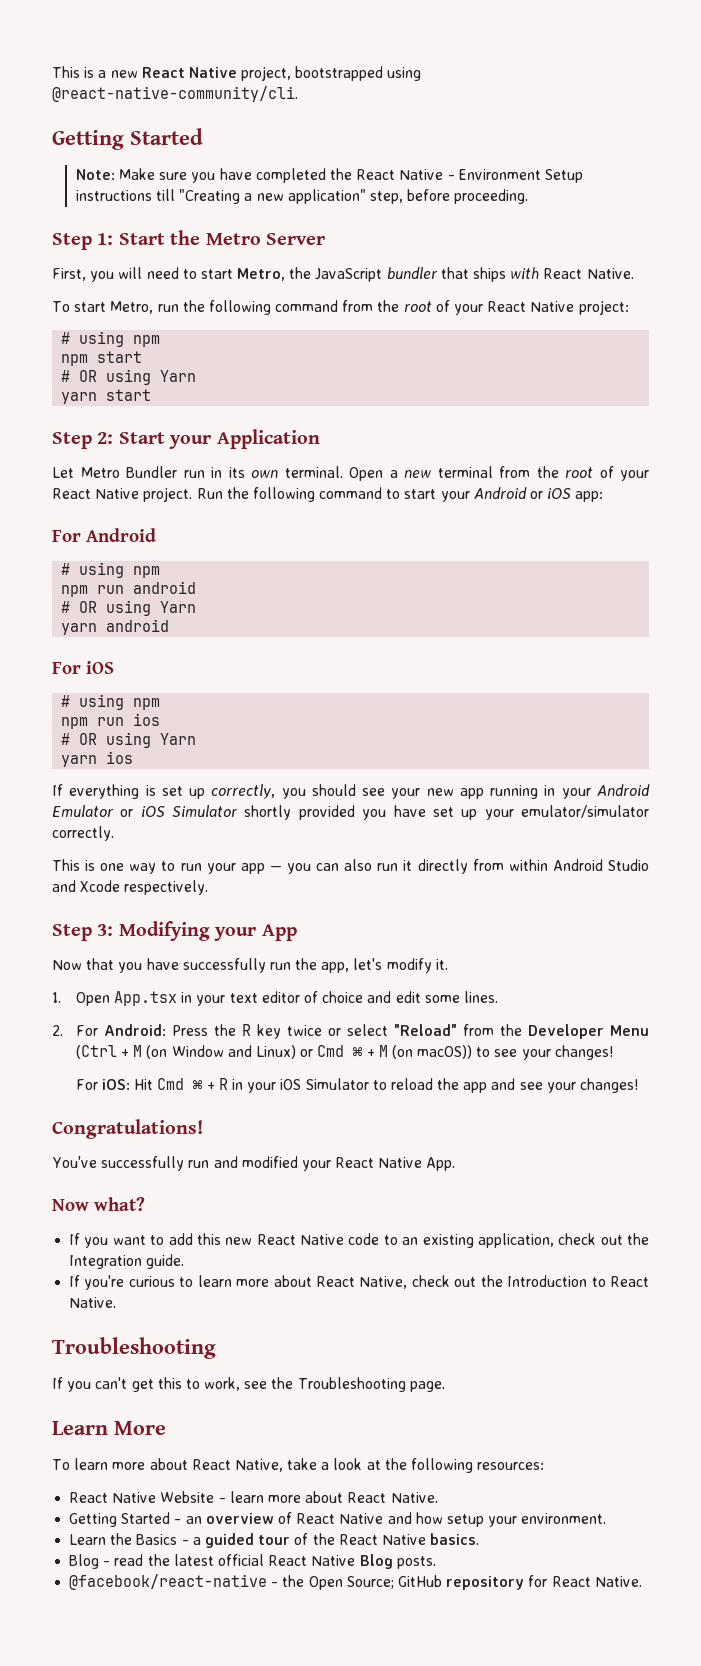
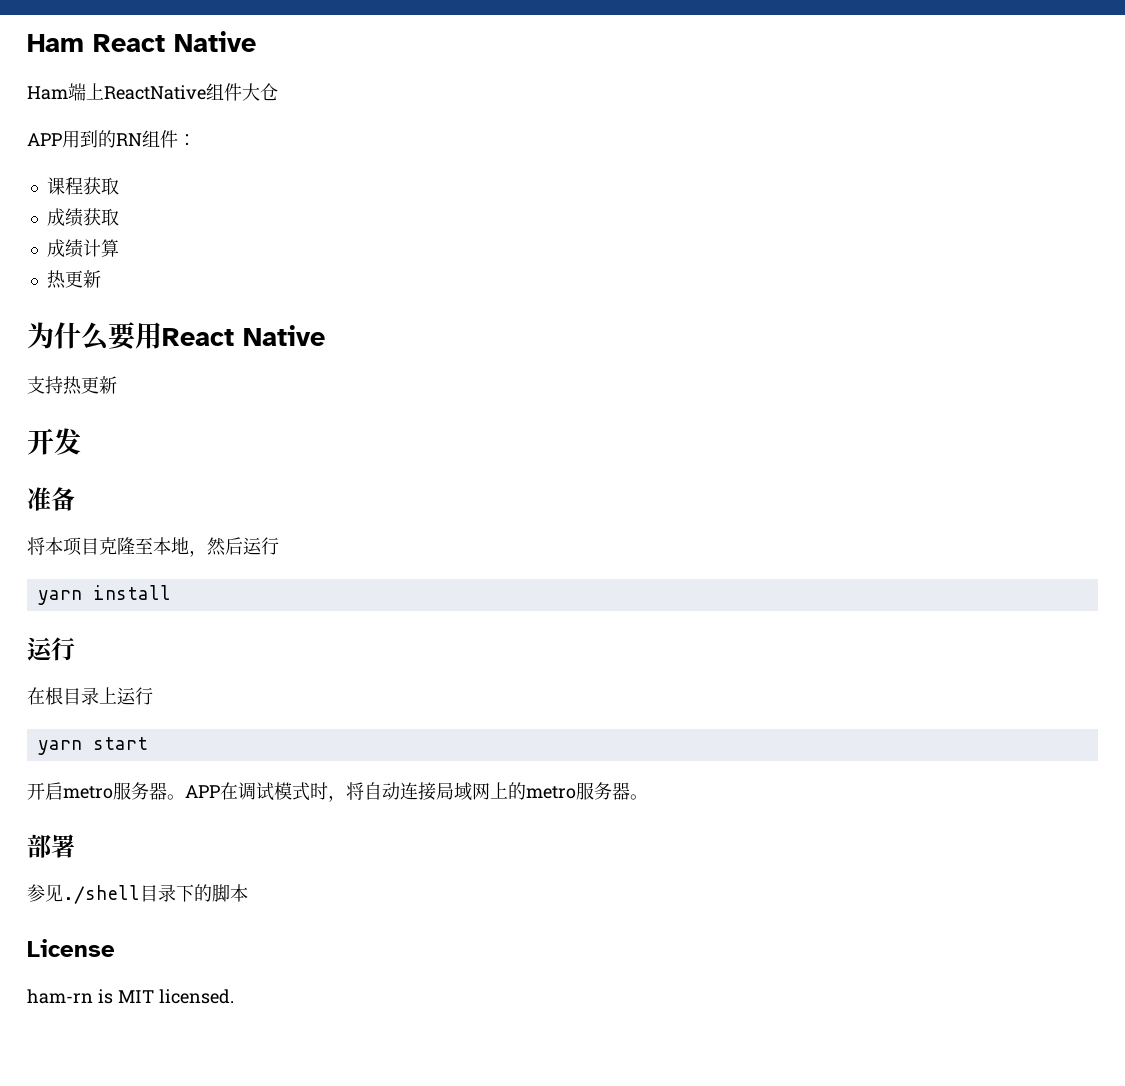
- This is a new React Native project, bootstrapped using @react-native-community/cli.
- Getting Started
- Note: Make sure you have completed the React Native - Environment Setup instructions till "Creating a new application" step, before proceeding.
- Step 1: Start the Metro Server
- First, you will need to start Metro, the JavaScript bundler that ships with React Native.
- To start Metro, run the following command from the root of your React Native project:
- # using npm
- npm start
- # OR using Yarn
+ Ham React Native
+ Ham端上ReactNative组件大仓
+ APP用到的RN组件：
+ 课程获取
+ 成绩获取
+ 成绩计算
+ 热更新
+ 为什么要用React Native
+ 支持热更新
+ 开发
+ 准备
+ 将本项目克隆至本地，然后运行
+ yarn install
+ 运行
+ 在根目录上运行
  yarn start
- Step 2: Start your Application
- Let Metro Bundler run in its own terminal. Open a new terminal from the root of your React Native project. Run the following command to start your Android or iOS app:
- For Android
- # using npm
- npm run android
- # OR using Yarn
- yarn android
- For iOS
- # using npm
- npm run ios
- # OR using Yarn
- yarn ios
- If everything is set up correctly, you should see your new app running in your Android Emulator or iOS Simulator shortly provided you have set up your emulator/simulator correctly.
- This is one way to run your app — you can also run it directly from within Android Studio and Xcode respectively.
- Step 3: Modifying your App
- Now that you have successfully run the app, let's modify it.
- 1. Open App.tsx in your text editor of choice and edit some lines.
- 2. For Android: Press the R key twice or select "Reload" from the Developer Menu (Ctrl + M (on Window and Linux) or Cmd ⌘ + M (on macOS)) to see your changes!
- For iOS: Hit Cmd ⌘ + R in your iOS Simulator to reload the app and see your changes!
- Congratulations!
- You've successfully run and modified your React Native App.
- Now what?
- If you want to add this new React Native code to an existing application, check out the Integration guide.
- If you're curious to learn more about React Native, check out the Introduction to React Native.
- Troubleshooting
- If you can't get this to work, see the Troubleshooting page.
- Learn More
- To learn more about React Native, take a look at the following resources:
- React Native Website - learn more about React Native.
- Getting Started - an overview of React Native and how setup your environment.
- Learn the Basics - a guided tour of the React Native basics.
- Blog - read the latest official React Native Blog posts.
- @facebook/react-native - the Open Source; GitHub repository for React Native.
+ 开启metro服务器。APP在调试模式时，将自动连接局域网上的metro服务器。
+ 部署
+ 参见./shell目录下的脚本
+ License
+ ham-rn is MIT licensed.

